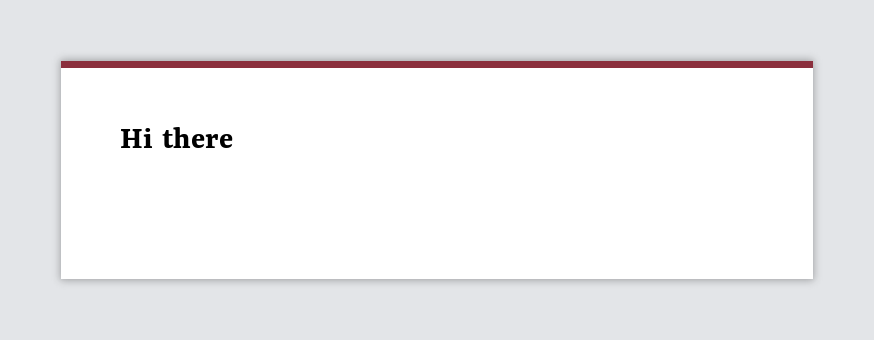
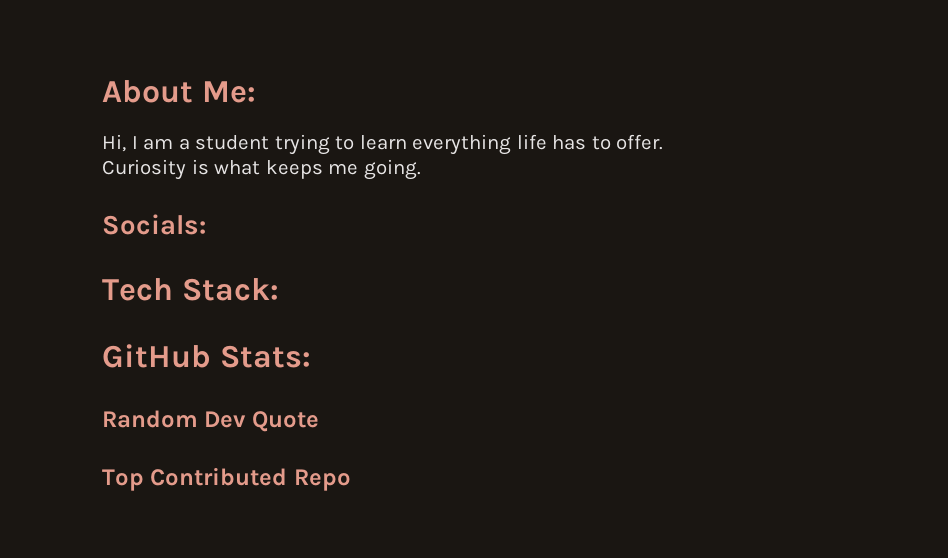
- Hi there
+ About Me:
+ Hi, I am a student trying to learn everything life has to offer.
+ Curiosity is what keeps me going.
+ Socials:
+ Tech Stack:
+ GitHub Stats:
+ Random Dev Quote
+ Top Contributed Repo

